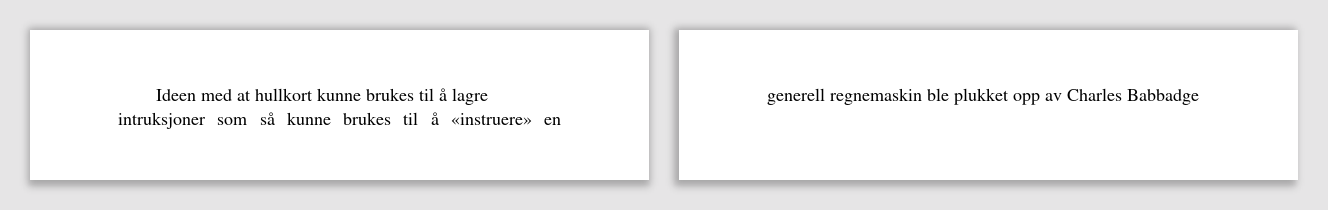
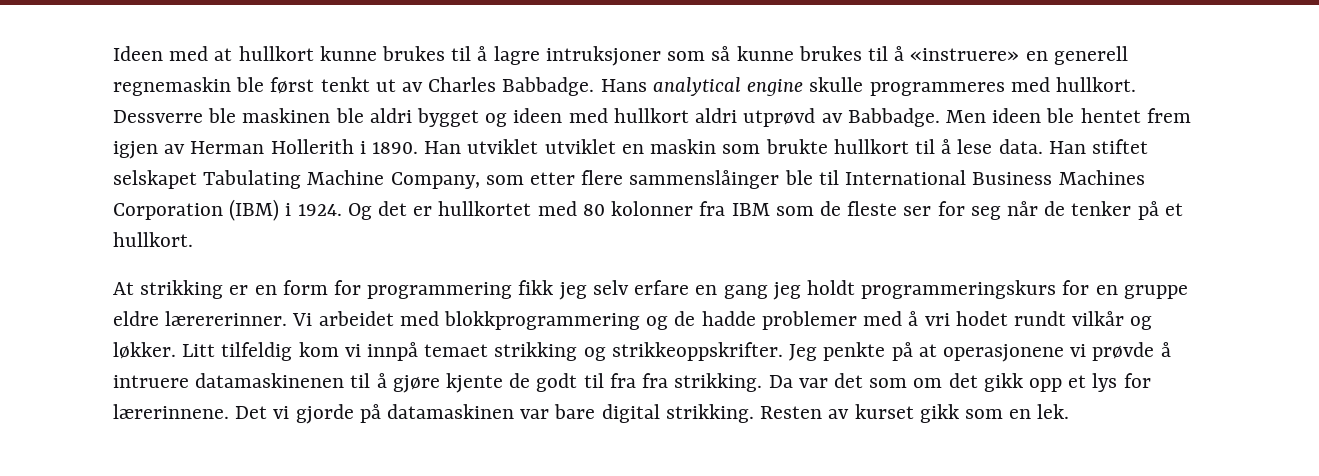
- Ideen med at hullkort kunne brukes til å lagre intruksjoner som så kunne brukes til å «instruere» en generell regnemaskin ble plukket opp av Charles Babbadge
+ Ideen med at hullkort kunne brukes til å lagre intruksjoner som så kunne brukes til å «instruere» en generell regnemaskin ble først tenkt ut av Charles Babbadge. Hans analytical engine skulle programmeres med hullkort. Dessverre ble maskinen ble aldri bygget og ideen med hullkort aldri utprøvd av Babbadge. Men ideen ble hentet frem igjen av Herman Hollerith i 1890. Han utviklet utviklet en maskin som brukte hullkort til å lese data. Han stiftet selskapet Tabulating Machine Company, som etter flere sammenslåinger ble til International Business Machines Corporation (IBM) i 1924. Og det er hullkortet med 80 kolonner fra IBM som de fleste ser for seg når de tenker på et hullkort.
+ At strikking er en form for programmering fikk jeg selv erfare en gang jeg holdt programmeringskurs for en gruppe eldre lærererinner. Vi arbeidet med blokkprogrammering og de hadde problemer med å vri hodet rundt vilkår og løkker. Litt tilfeldig kom vi innpå temaet strikking og strikkeoppskrifter. Jeg penkte på at operasjonene vi prøvde å intruere datamaskinenen til å gjøre kjente de godt til fra fra strikking. Da var det som om det gikk opp et lys for lærerinnene. Det vi gjorde på datamaskinen var bare digital strikking. Resten av kurset gikk som en lek.

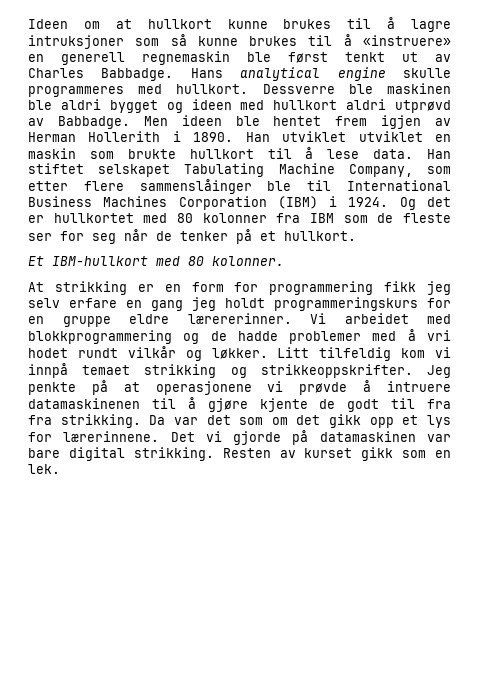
- Ideen med at hullkort kunne brukes til å lagre intruksjoner som så kunne brukes til å «instruere» en generell regnemaskin ble først tenkt ut av Charles Babbadge.
+ Ideen om at hullkort kunne brukes til å lagre intruksjoner som så kunne brukes til å «instruere» en generell regnemaskin ble først tenkt ut av Charles Babbadge.
+ Et IBM-hullkort med 80 kolonner.

